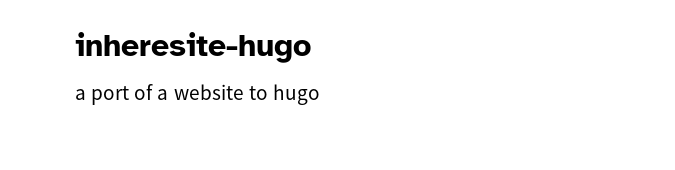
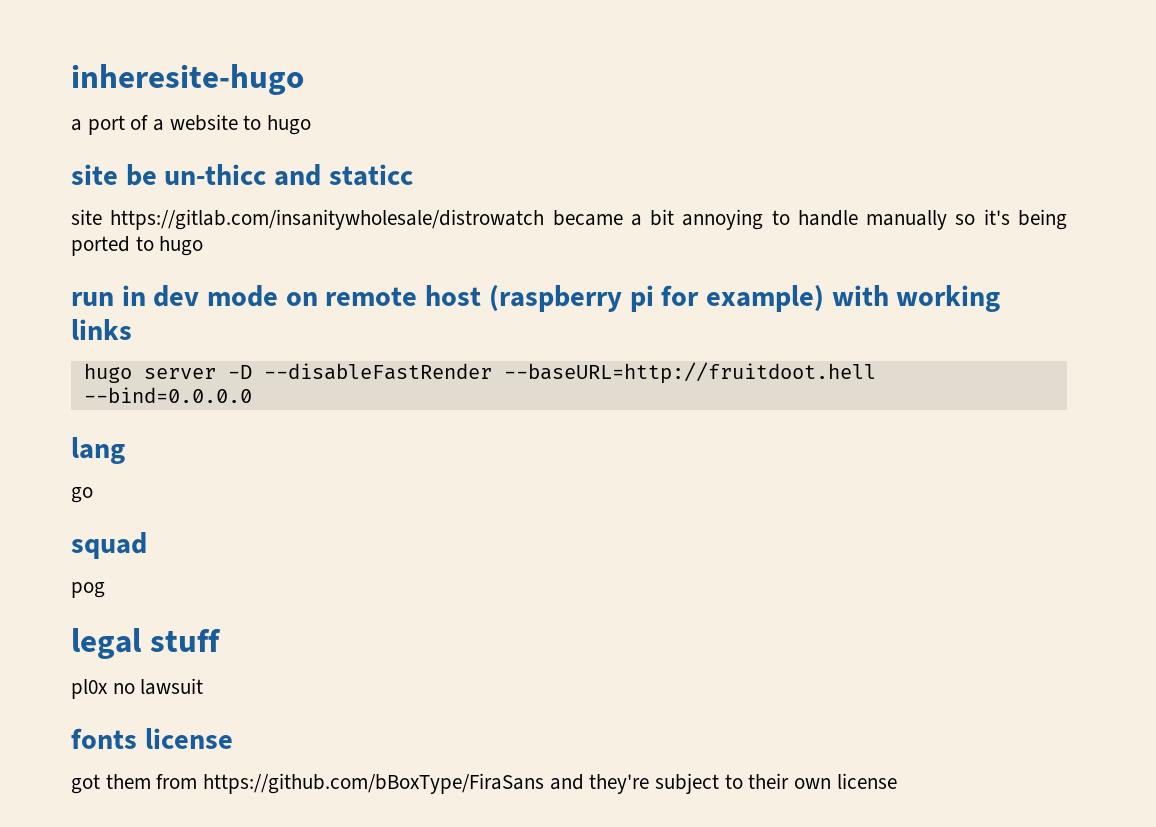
+ site be un-thicc and staticc
+ site https://gitlab.com/insanitywholesale/distrowatch became a bit annoying to handle manually so it's being ported to hugo
+ run in dev mode on remote host (raspberry pi for example) with working links
+ hugo server -D --disableFastRender --baseURL=http://fruitdoot.hell --bind=0.0.0.0
+ lang
+ go
+ squad
+ pog
+ legal stuff
+ pl0x no lawsuit
+ fonts license
+ got them from https://github.com/bBoxType/FiraSans and they're subject to their own license

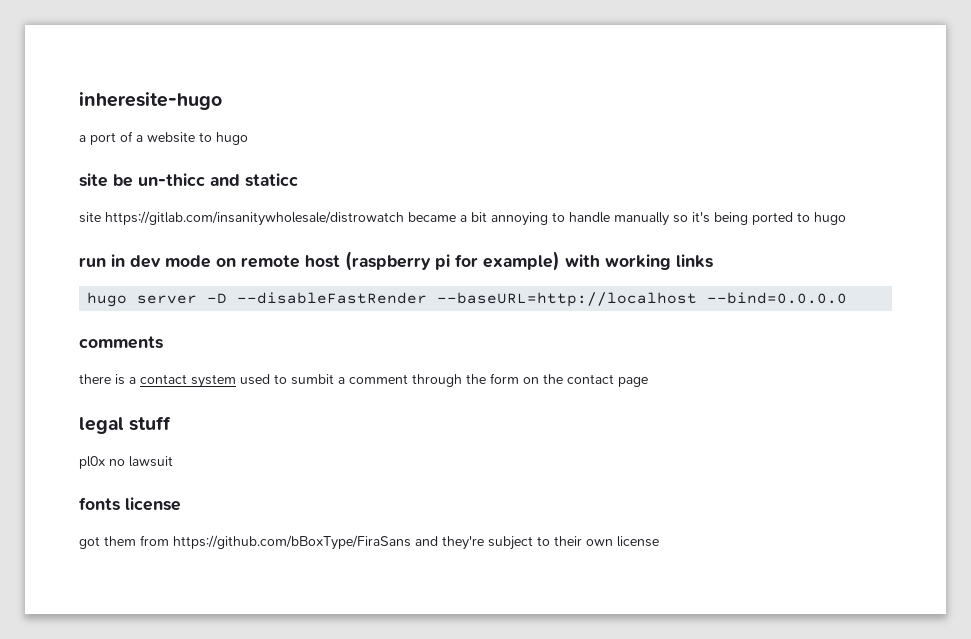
- hugo server -D --disableFastRender --baseURL=http://fruitdoot.hell --bind=0.0.0.0
+ hugo server -D --disableFastRender --baseURL=http://localhost --bind=0.0.0.0
- lang
- go
- squad
- pog
+ comments
+ there is a contact system used to sumbit a comment through the form on the contact page

